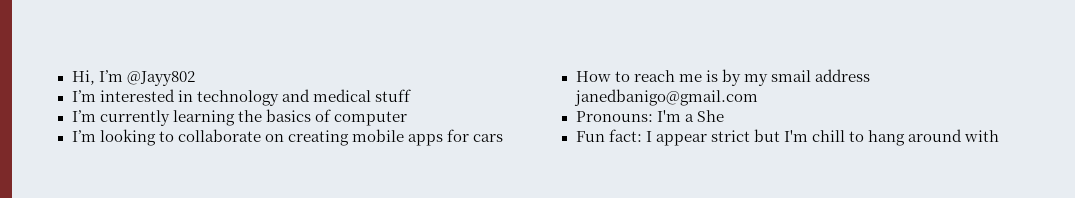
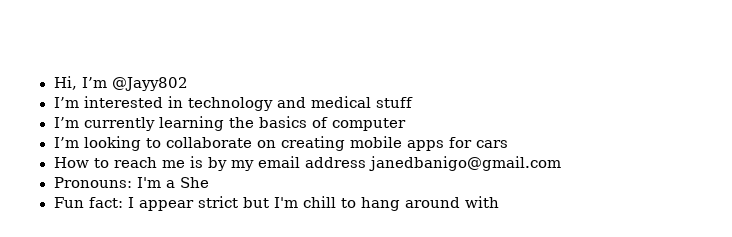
- How to reach me is by my smail address janedbanigo@gmail.com
+ How to reach me is by my email address janedbanigo@gmail.com

